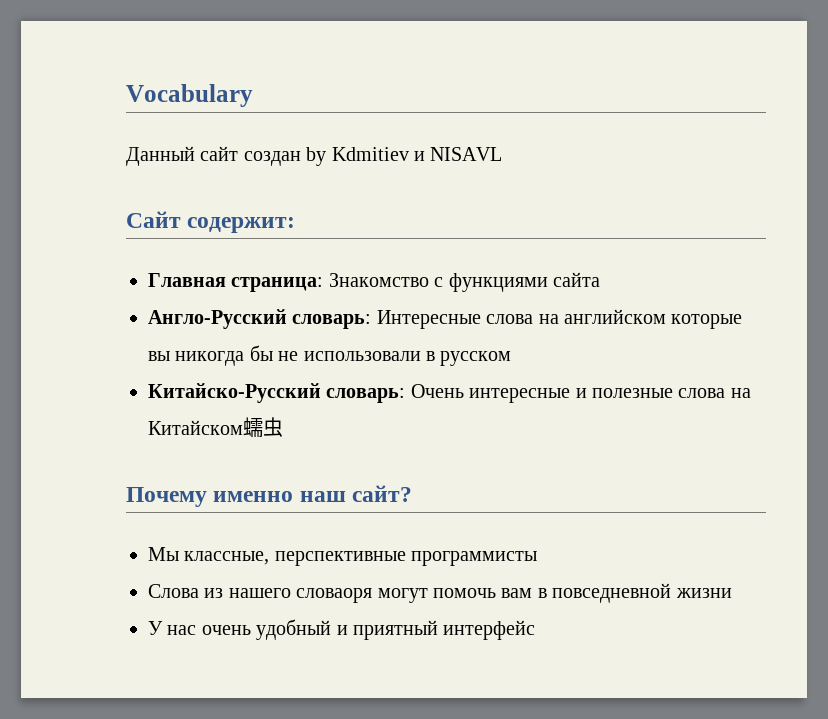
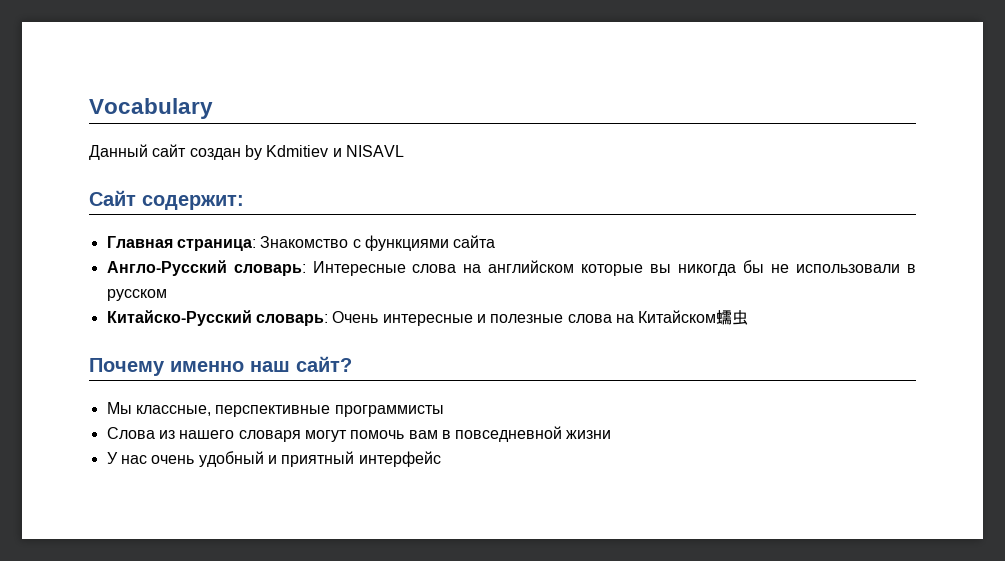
- Слова из нашего словаоря могут помочь вам в повседневной жизни
+ Слова из нашего словаря могут помочь вам в повседневной жизни

